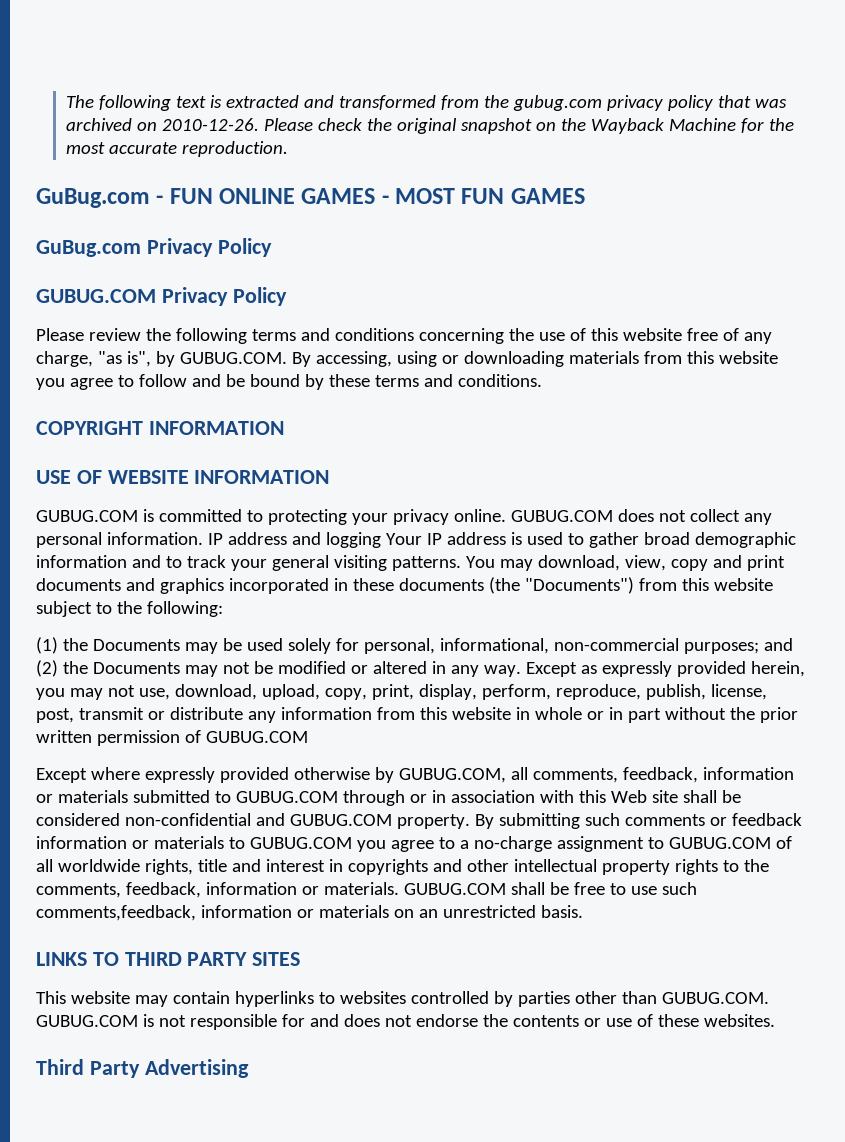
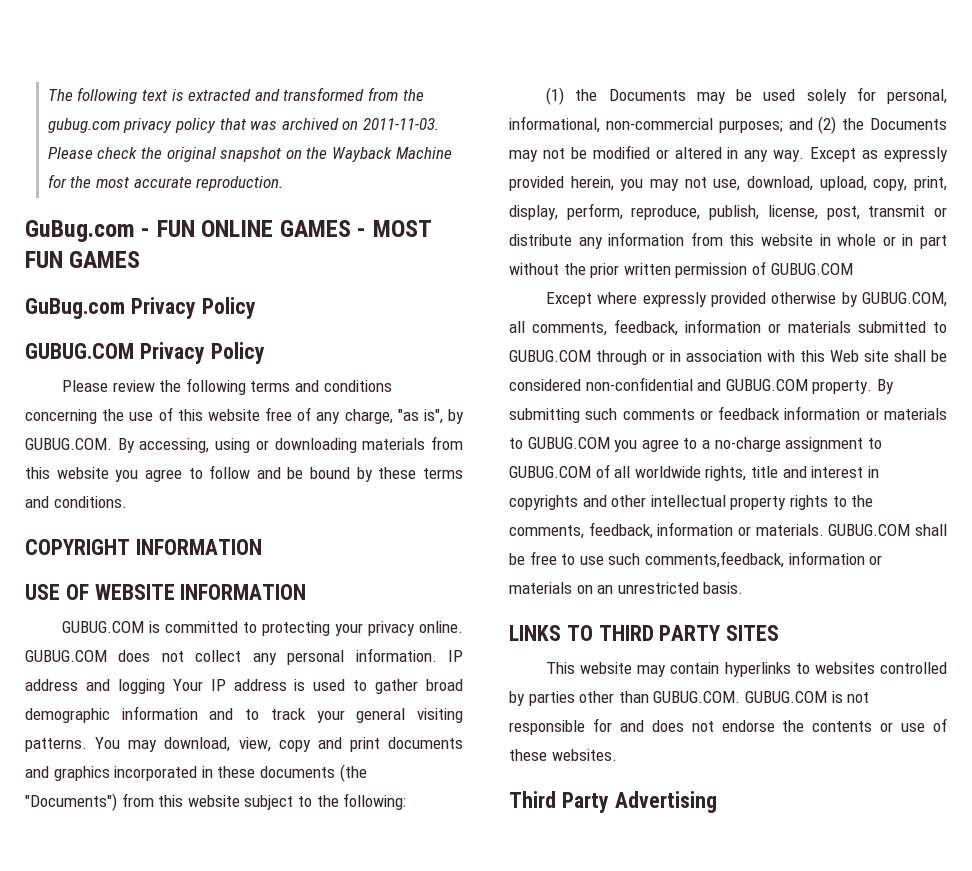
- The following text is extracted and transformed from the gubug.com privacy policy that was archived on 2010-12-26.
+ The following text is extracted and transformed from the gubug.com privacy policy that was archived on 2011-11-03.

